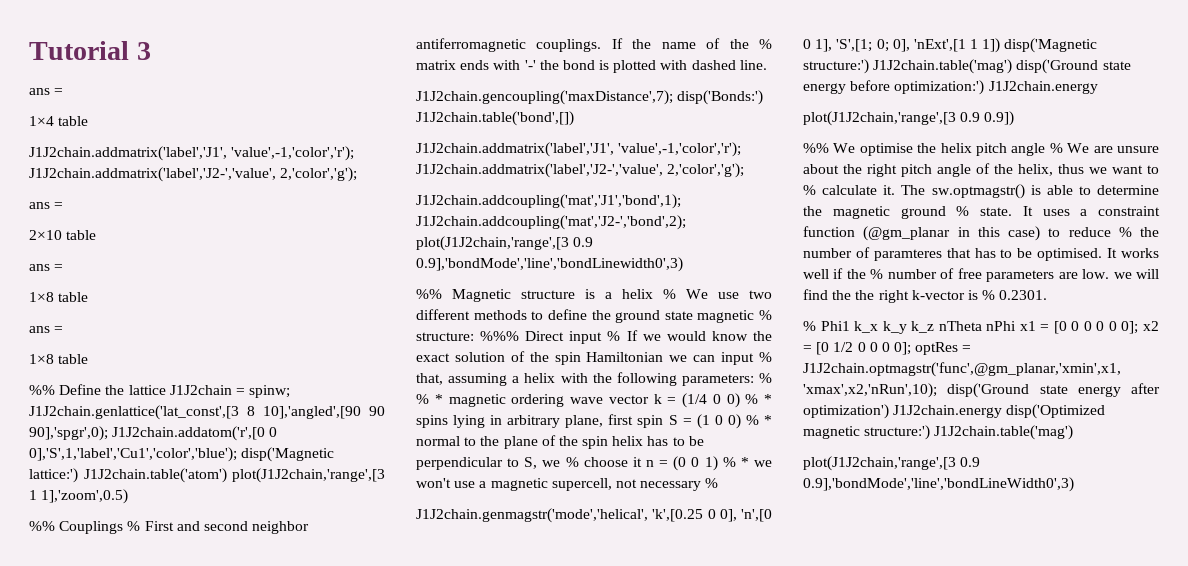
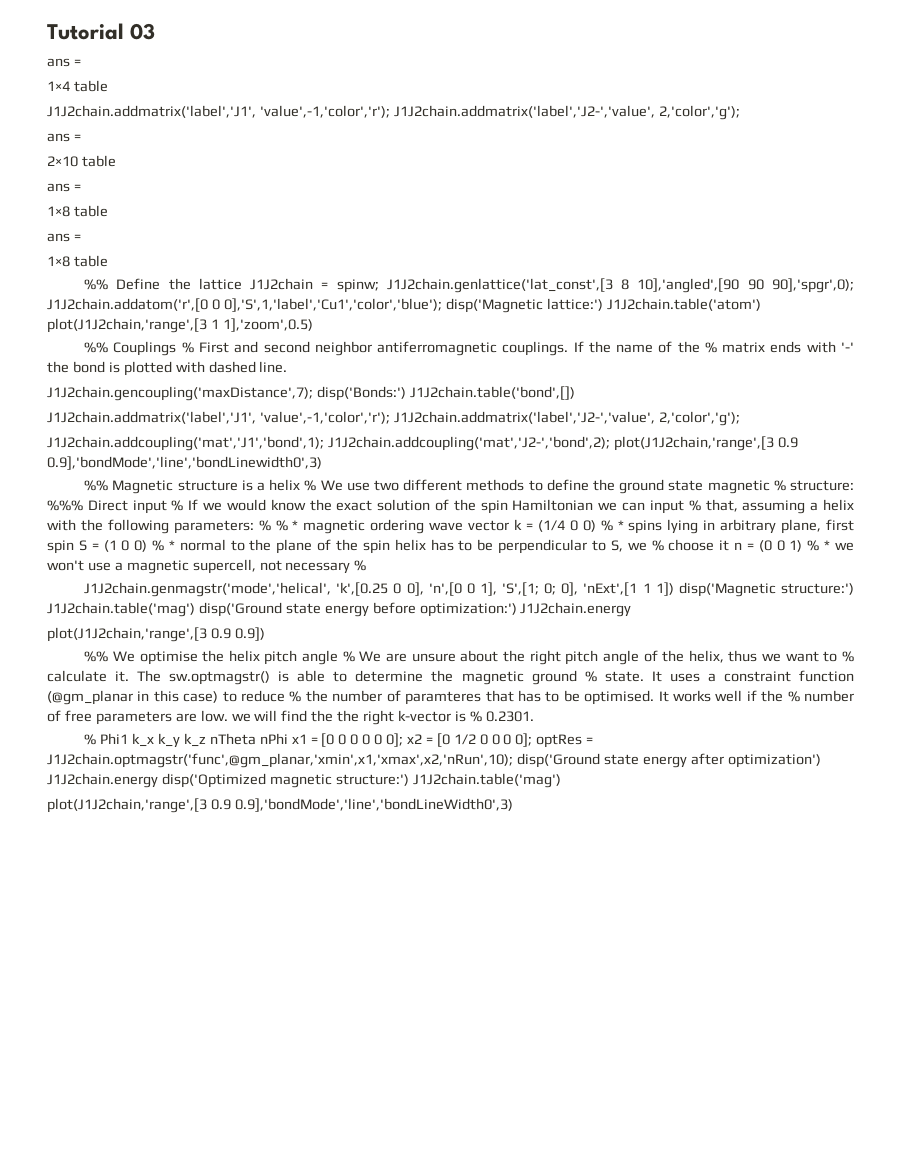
- Tutorial 3
+ Tutorial 03

